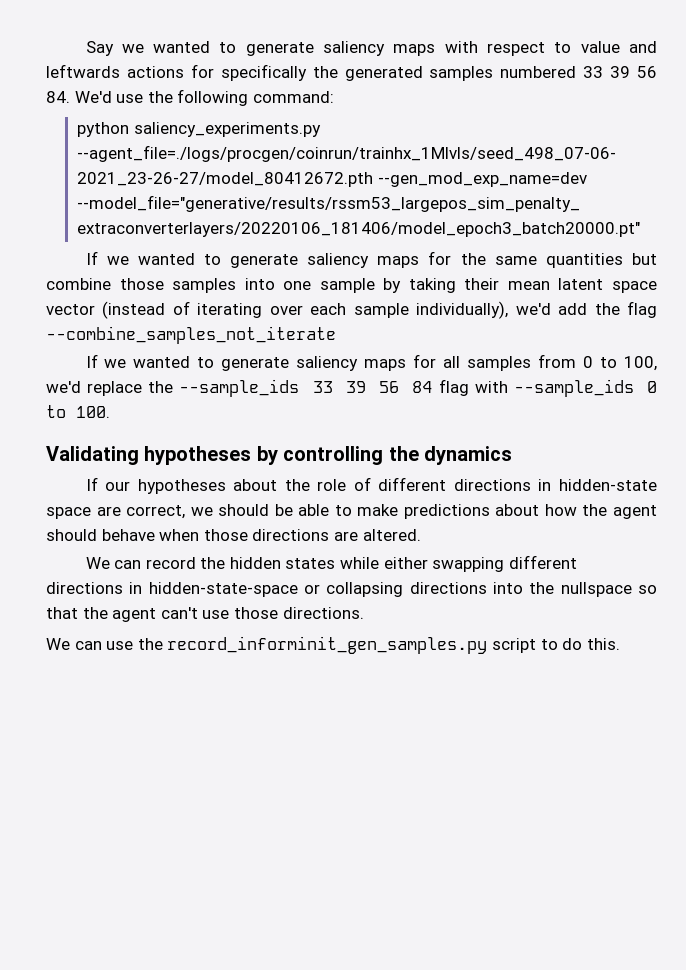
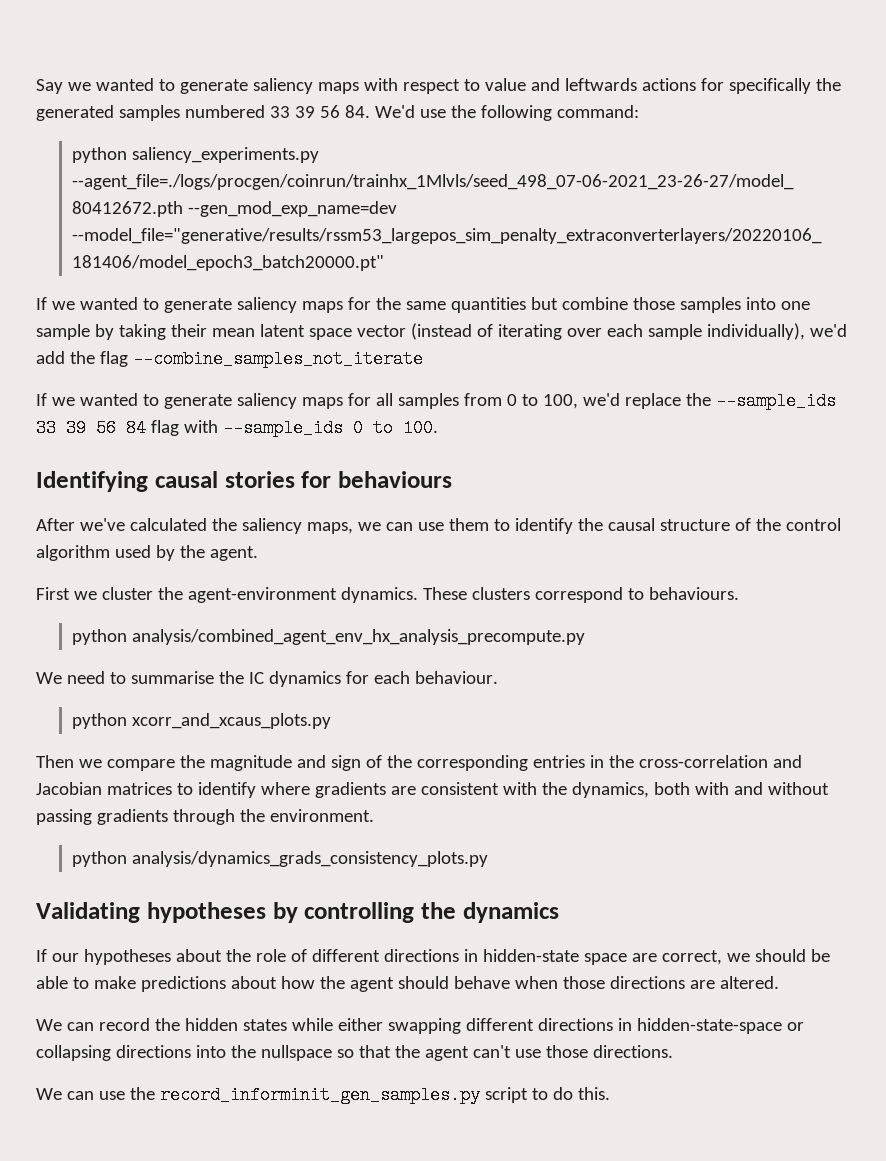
+ Identifying causal stories for behaviours
+ After we've calculated the saliency maps, we can use them to identify the causal structure of the control algorithm used by the agent.
+ First we cluster the agent-environment dynamics. These clusters correspond to behaviours.
+ python analysis/combined_agent_env_hx_analysis_precompute.py
+ We need to summarise the IC dynamics for each behaviour.
+ python xcorr_and_xcaus_plots.py
+ Then we compare the magnitude and sign of the corresponding entries in the cross-correlation and Jacobian matrices to identify where gradients are consistent with the dynamics, both with and without passing gradients through the environment.
+ python analysis/dynamics_grads_consistency_plots.py

